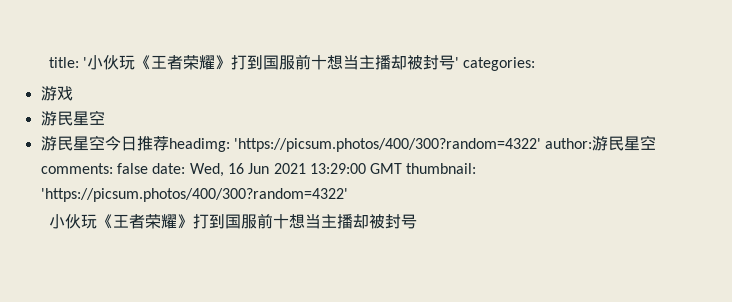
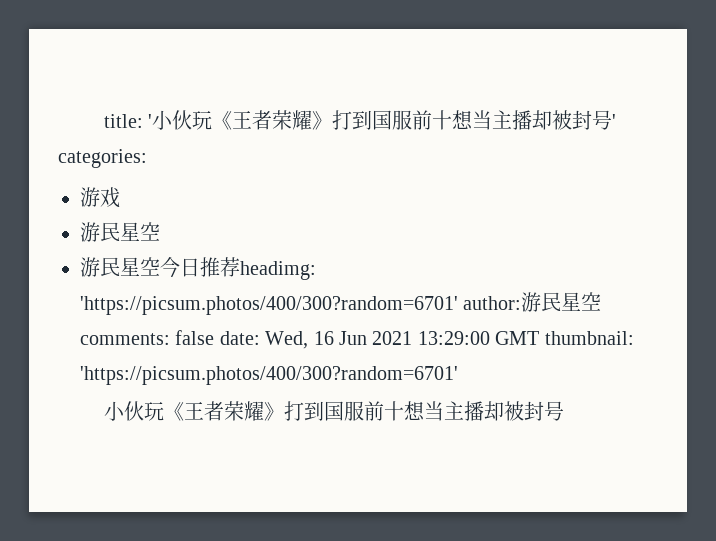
- 游民星空今日推荐headimg: 'https://picsum.photos/400/300?random=4322' author:游民星空comments: false date: Wed, 16 Jun 2021 13:29:00 GMT thumbnail: 'https://picsum.photos/400/300?random=4322'
+ 游民星空今日推荐headimg: 'https://picsum.photos/400/300?random=6701' author:游民星空comments: false date: Wed, 16 Jun 2021 13:29:00 GMT thumbnail: 'https://picsum.photos/400/300?random=6701'

